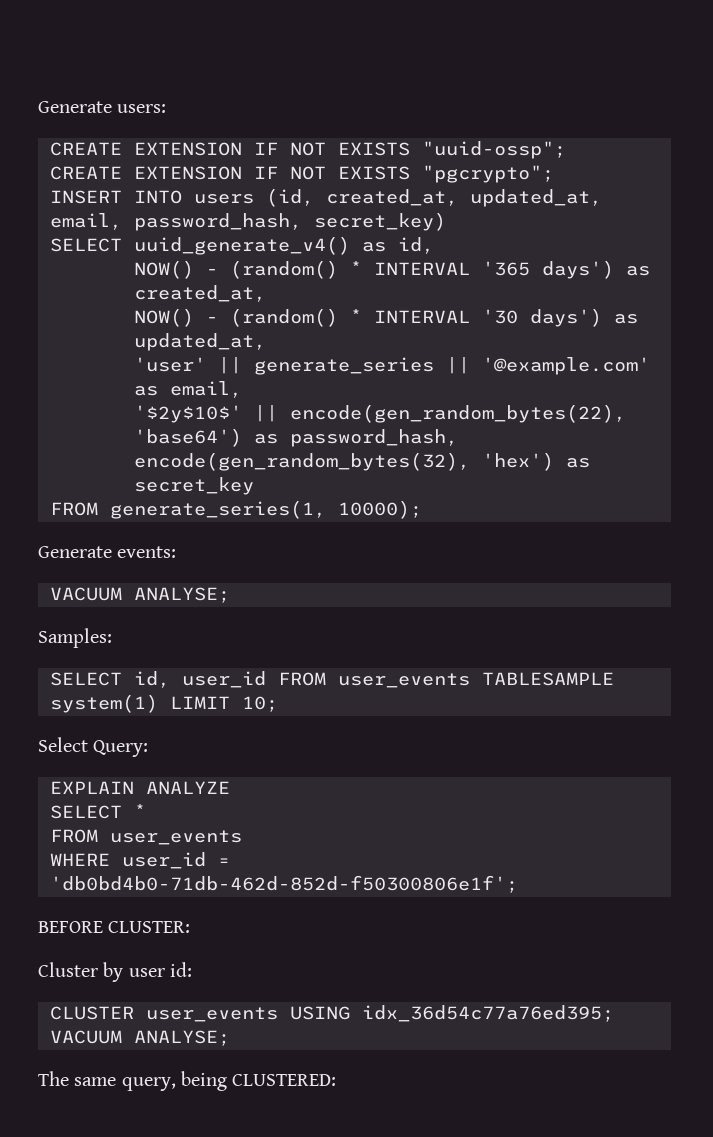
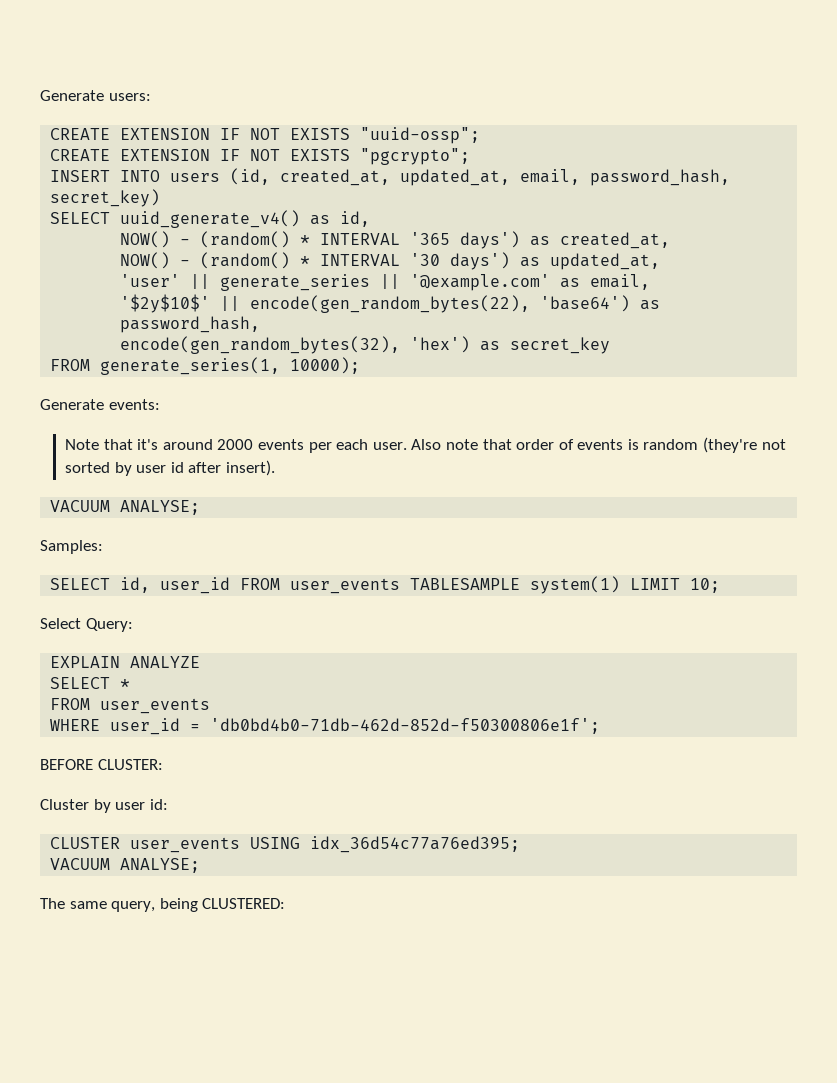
+ Note that it's around 2000 events per each user. Also note that order of events is random (they're not sorted by user id after insert).

